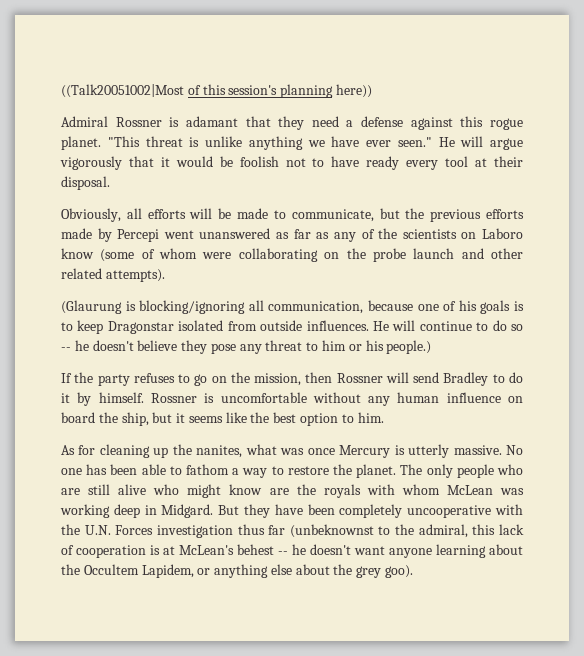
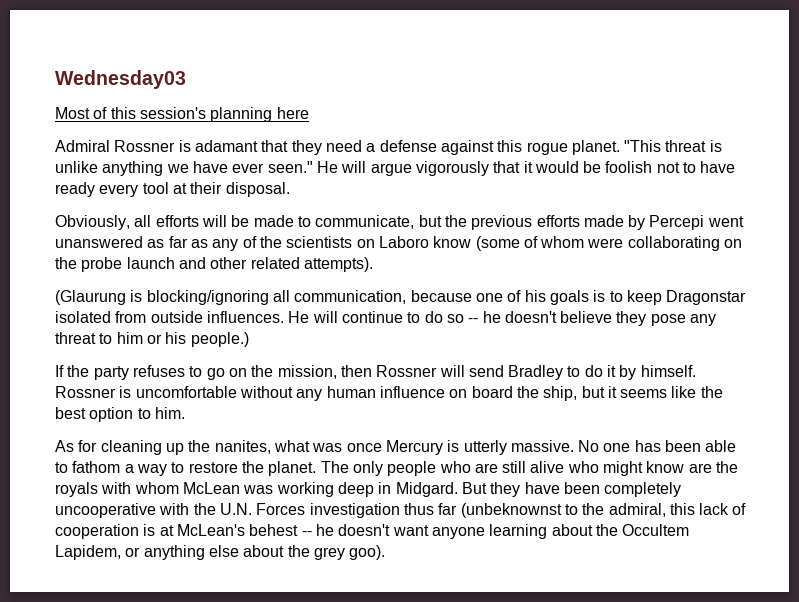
- ((Talk20051002|Most of this session's planning here))
+ Wednesday03
+ Most of this session's planning here

